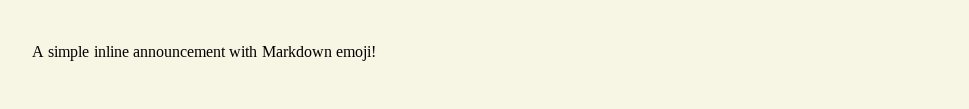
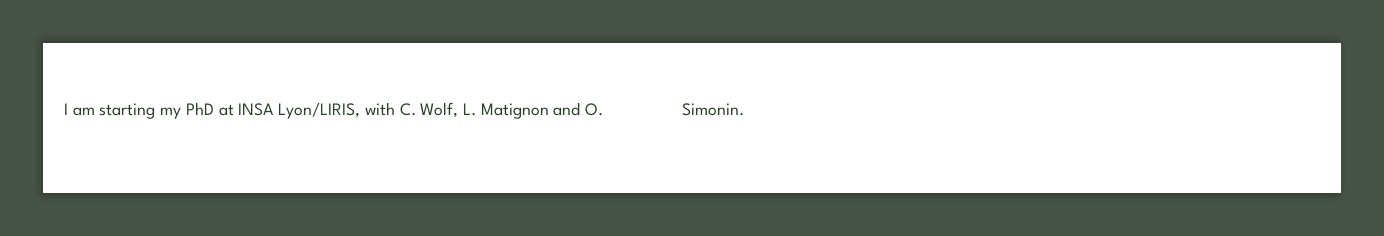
- A simple inline announcement with Markdown emoji!
+ I am starting my PhD at INSA Lyon/LIRIS, with C. Wolf, L. Matignon and O. Simonin.

